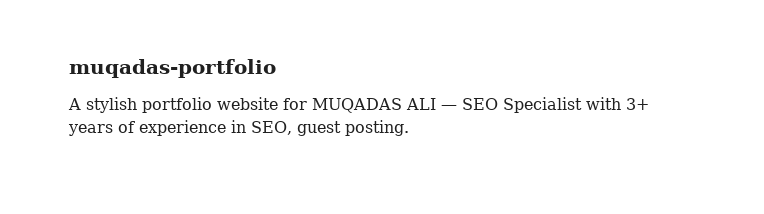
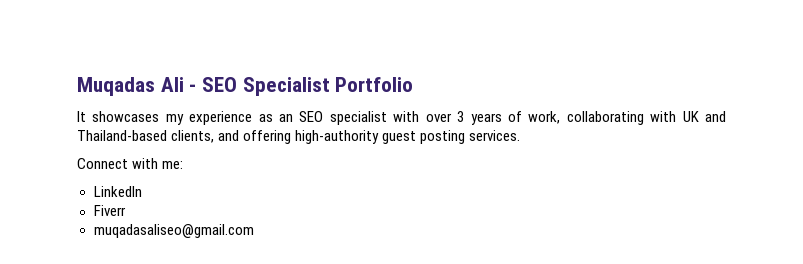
- muqadas-portfolio
- A stylish portfolio website for MUQADAS ALI — SEO Specialist with 3+ years of experience in SEO, guest posting.
+ Muqadas Ali - SEO Specialist Portfolio
+ It showcases my experience as an SEO specialist with over 3 years of work, collaborating with UK and Thailand-based clients, and offering high-authority guest posting services.
+ Connect with me:
+ LinkedIn
+ Fiverr
+ muqadasaliseo@gmail.com

